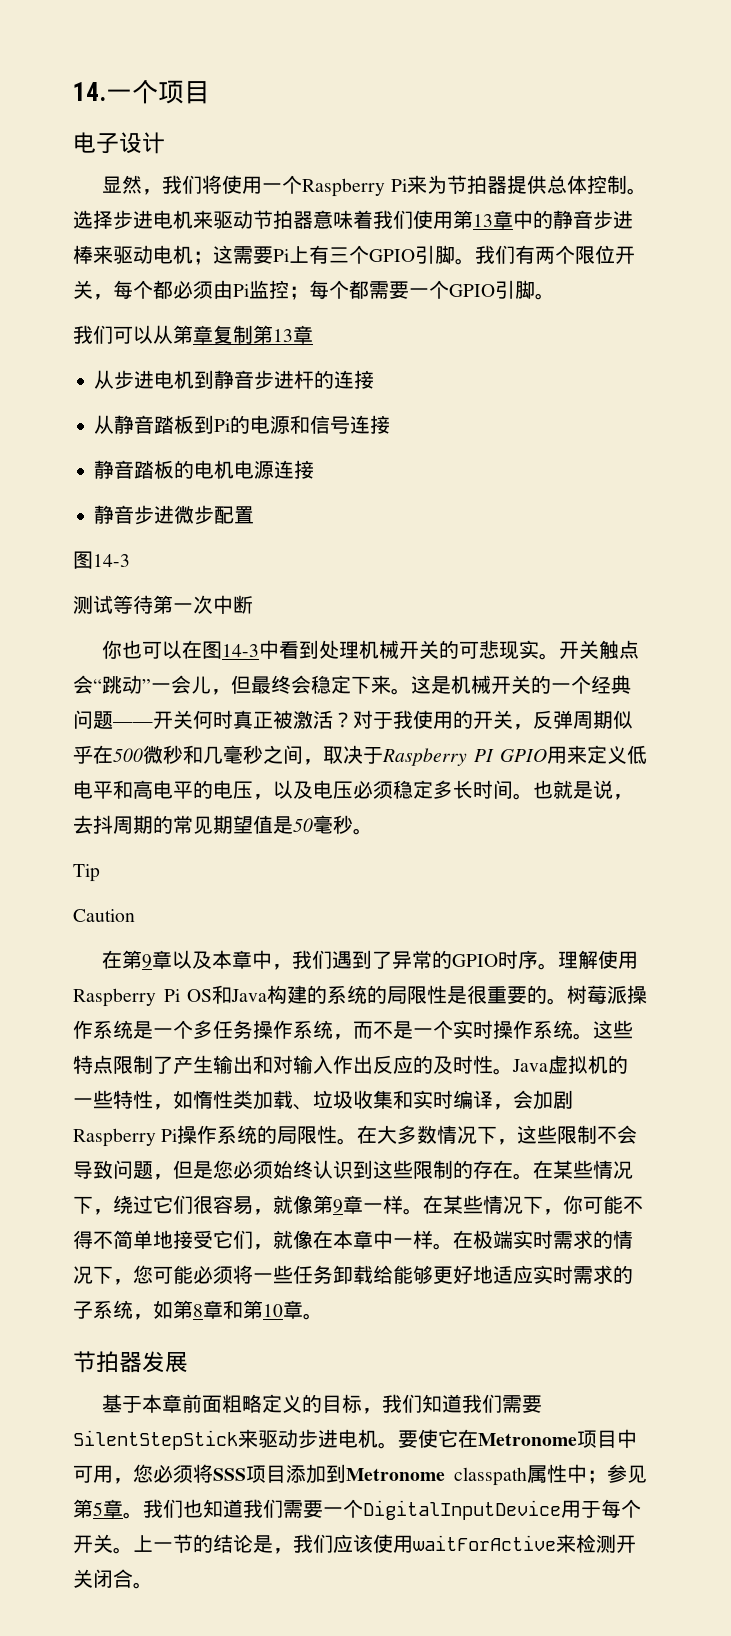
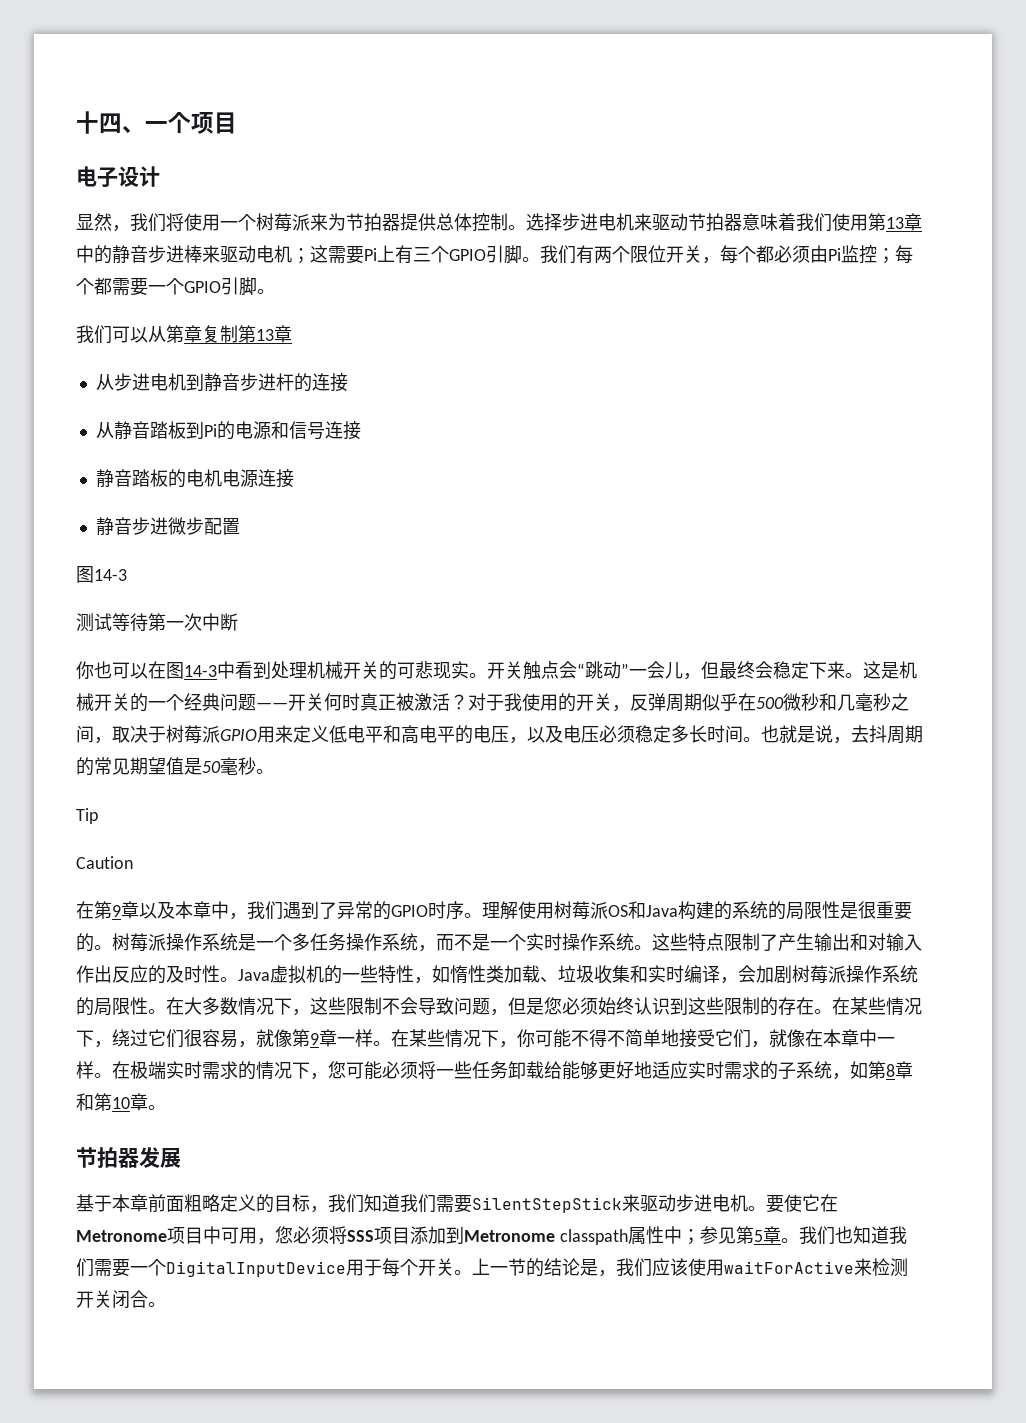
- 14.一个项目
+ 十四、一个项目
- 显然，我们将使用一个Raspberry Pi来为节拍器提供总体控制。
+ 显然，我们将使用一个树莓派来为节拍器提供总体控制。
- 对于我使用的开关，反弹周期似乎在500微秒和几毫秒之间，取决于Raspberry PI GPIO用来定义低电平和高电平的电压，以及电压必须稳定多长时间。
+ 对于我使用的开关，反弹周期似乎在500微秒和几毫秒之间，取决于树莓派GPIO用来定义低电平和高电平的电压，以及电压必须稳定多长时间。
- 理解使用Raspberry Pi OS和Java构建的系统的局限性是很重要的。
+ 理解使用树莓派OS和Java构建的系统的局限性是很重要的。
- Java虚拟机的一些特性，如惰性类加载、垃圾收集和实时编译，会加剧Raspberry Pi操作系统的局限性。
+ Java虚拟机的一些特性，如惰性类加载、垃圾收集和实时编译，会加剧树莓派操作系统的局限性。

